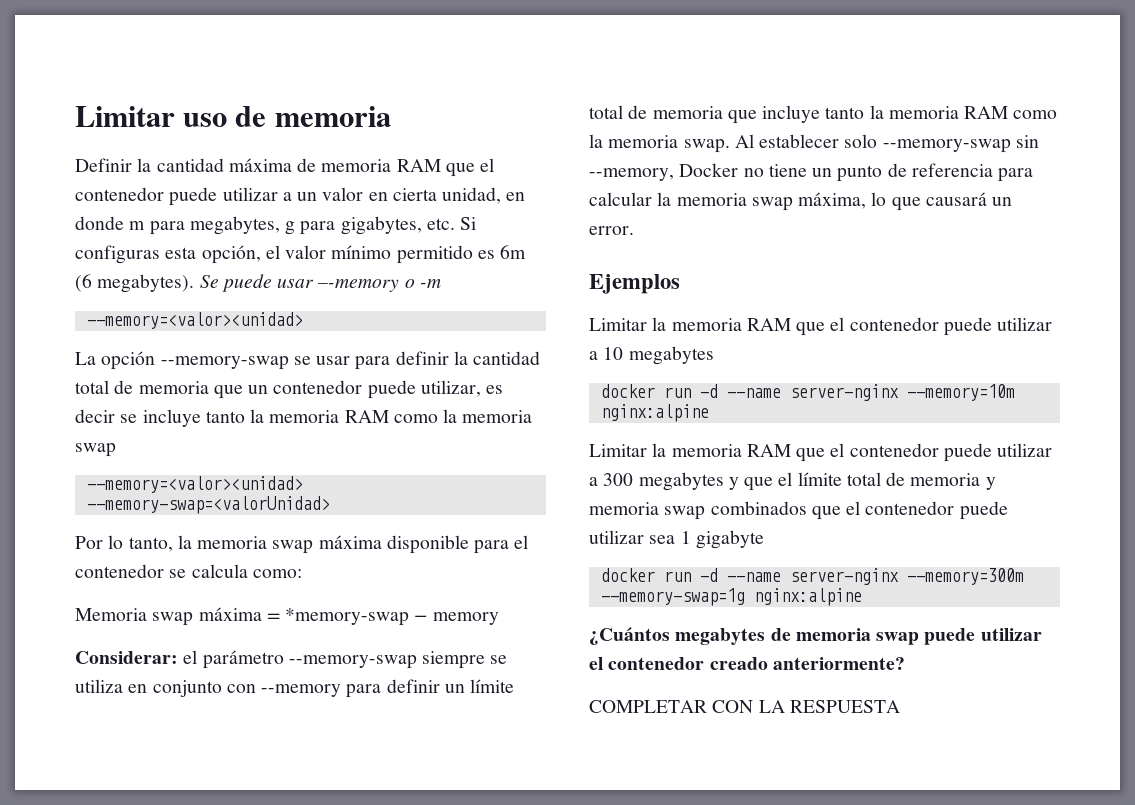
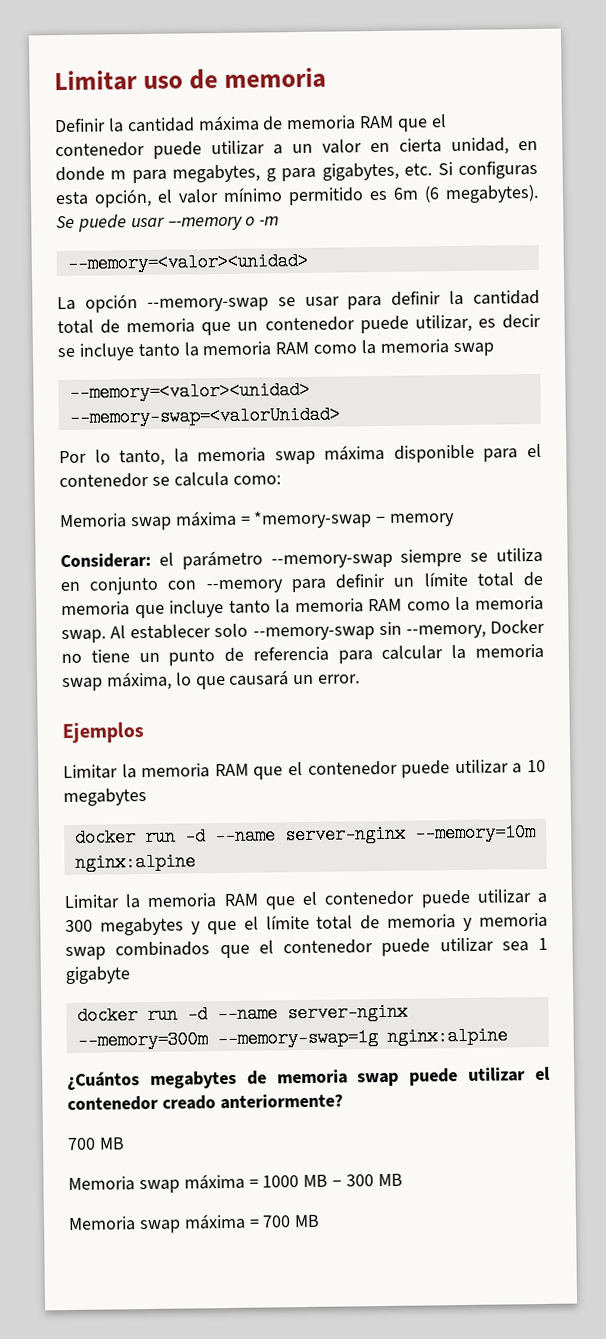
  ¿Cuántos megabytes de memoria swap puede utilizar el contenedor creado anteriormente?
- COMPLETAR CON LA RESPUESTA
+ 700 MB
+ Memoria swap máxima = 1000 MB − 300 MB
+ Memoria swap máxima = 700 MB

